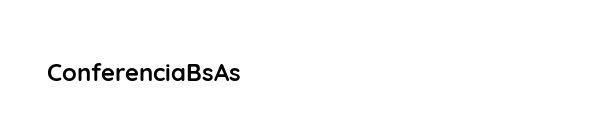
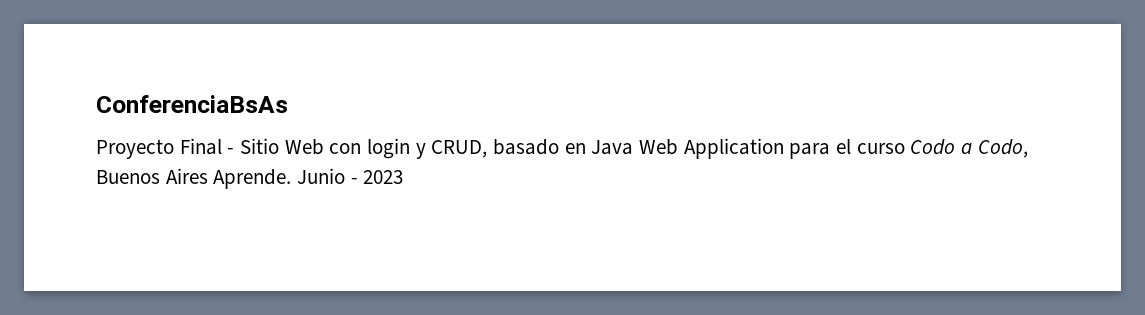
+ Proyecto Final - Sitio Web con login y CRUD, basado en Java Web Application para el curso Codo a Codo, Buenos Aires Aprende. Junio - 2023

